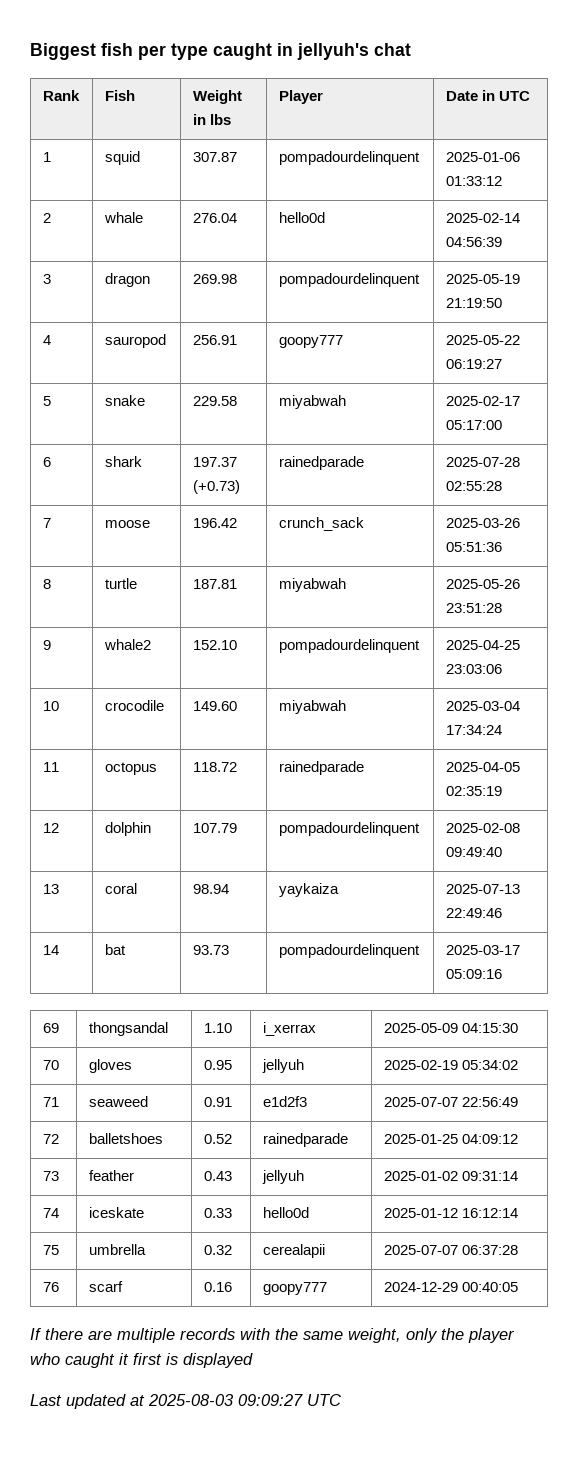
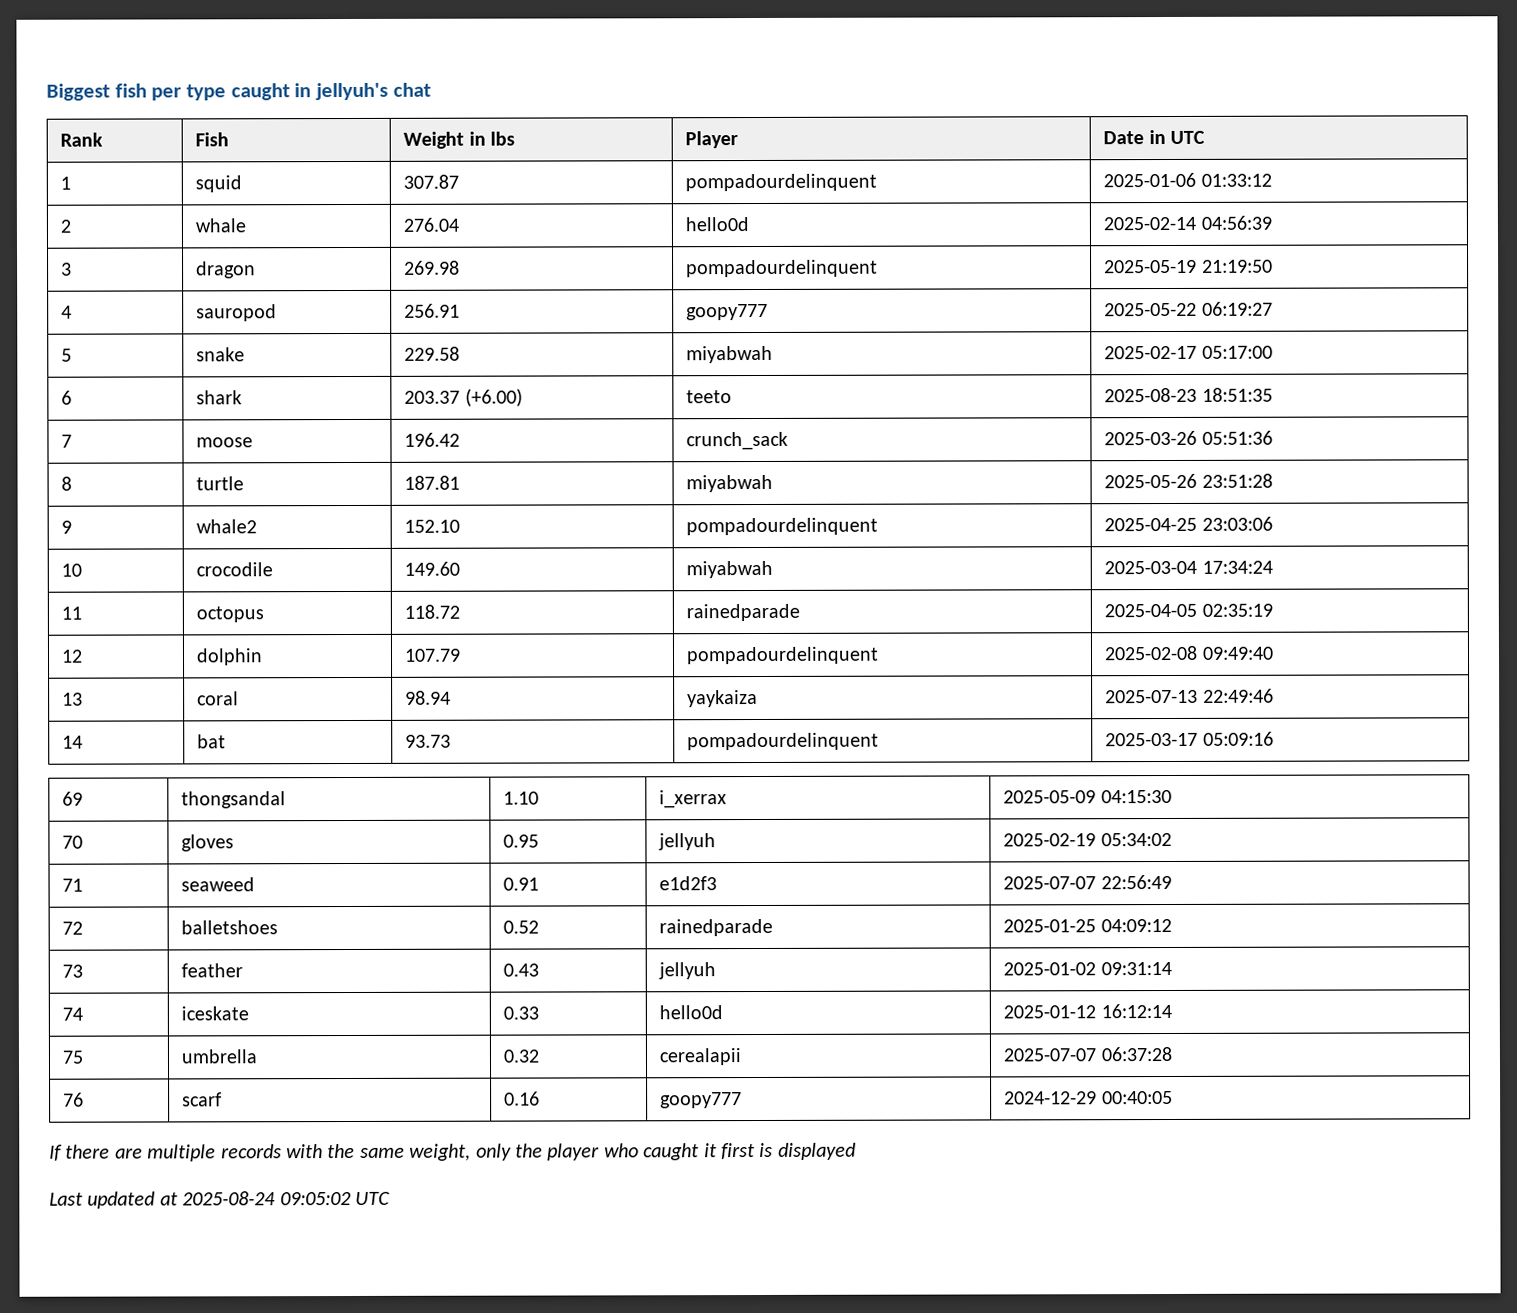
- 6 | shark | 197.37 (+0.73) | rainedparade | 2025-07-28 02:55:28
+ 6 | shark | 203.37 (+6.00) | teeto | 2025-08-23 18:51:35
- Last updated at 2025-08-03 09:09:27 UTC
+ Last updated at 2025-08-24 09:05:02 UTC

